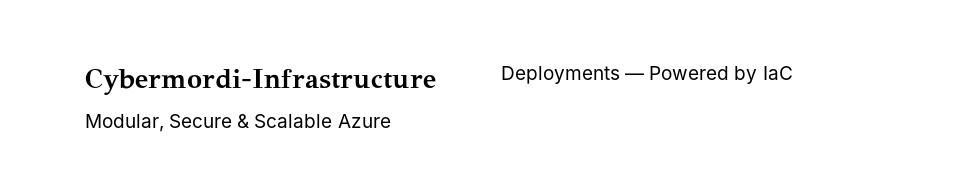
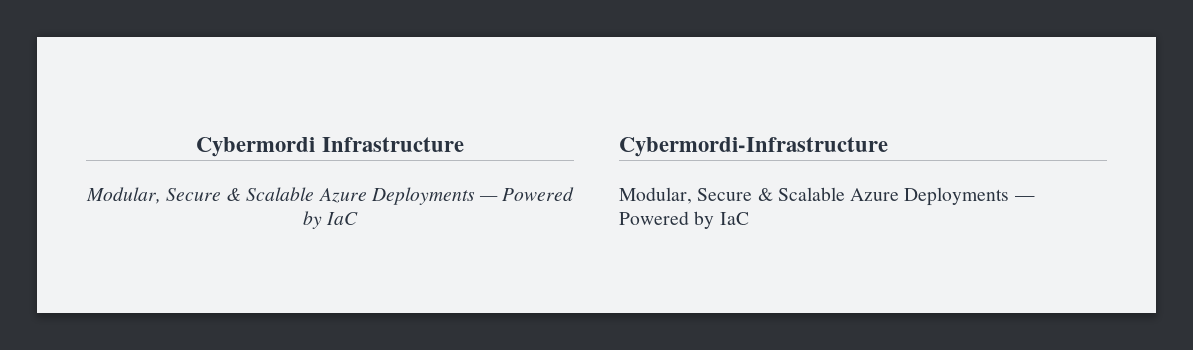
+ Cybermordi Infrastructure
+ Modular, Secure & Scalable Azure Deployments — Powered by IaC

